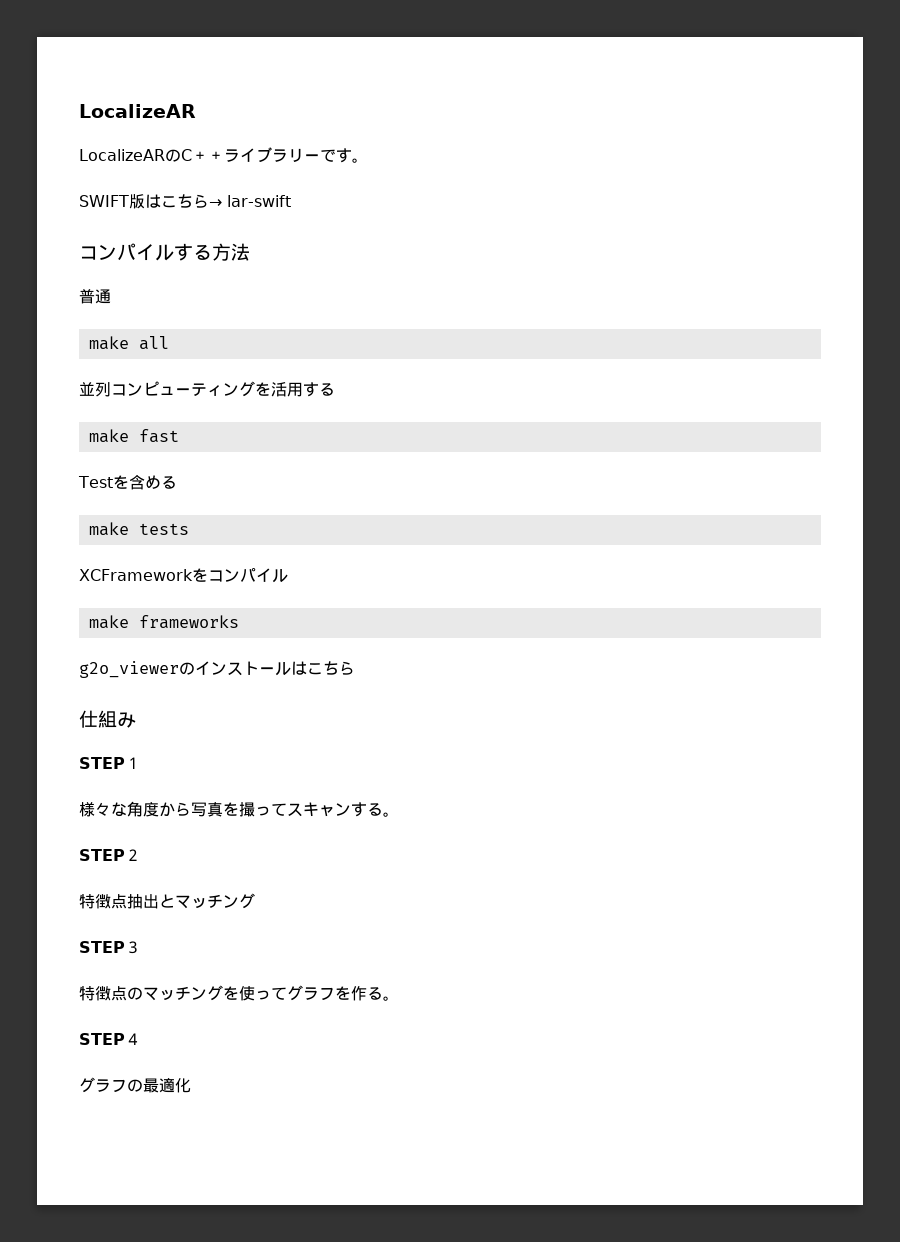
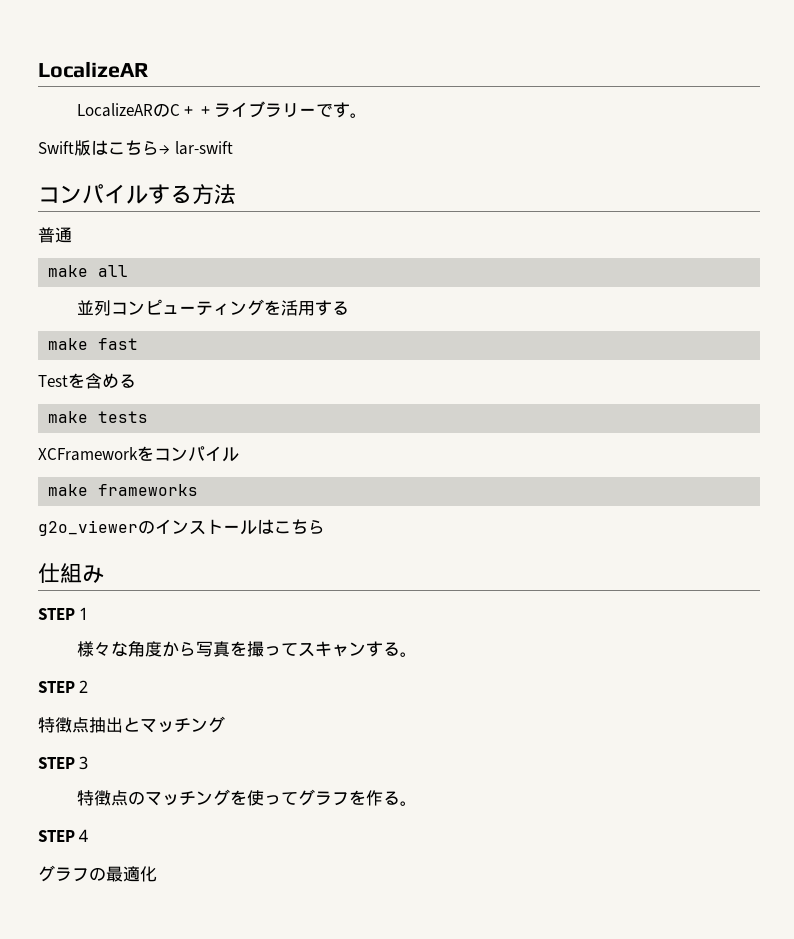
- SWIFT版はこちら→ lar-swift
+ Swift版はこちら→ lar-swift

